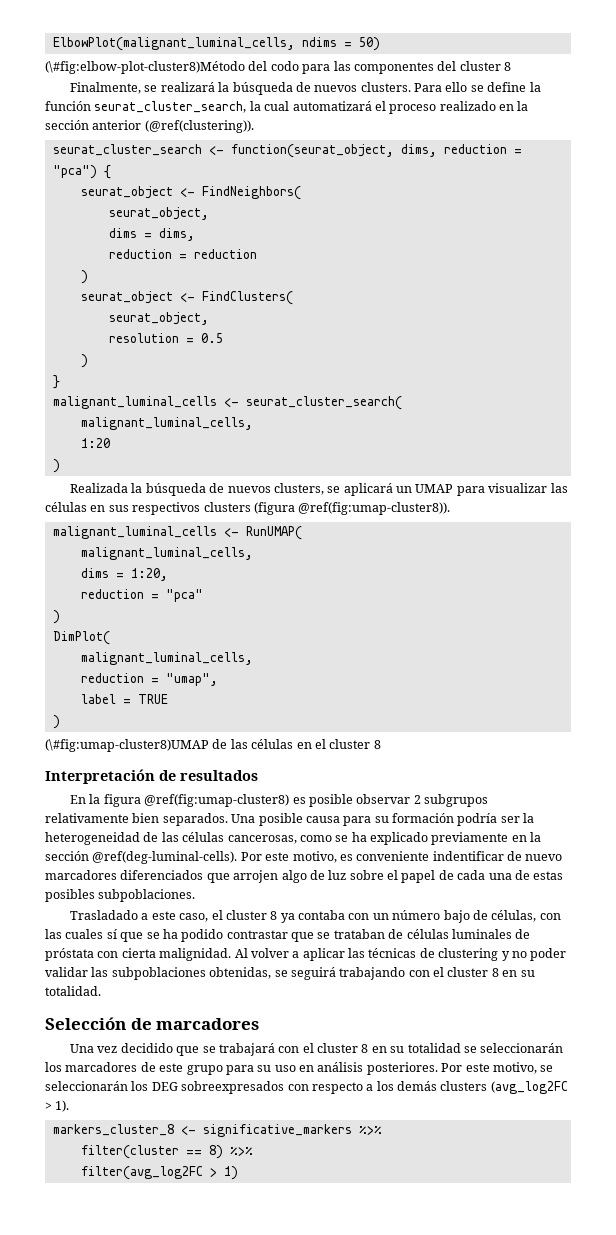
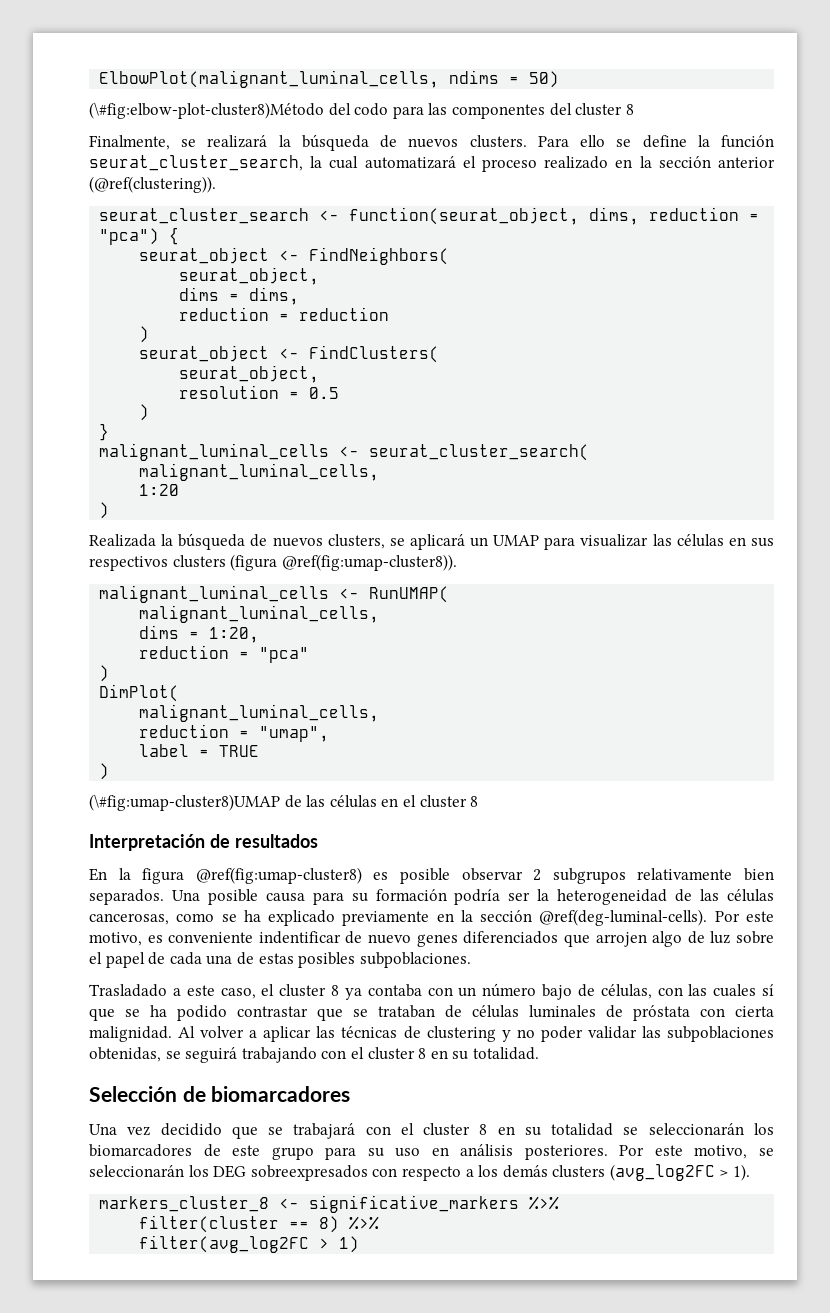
- Por este motivo, es conveniente indentificar de nuevo marcadores diferenciados que arrojen algo de luz sobre el papel de cada una de estas posibles subpoblaciones.
+ Por este motivo, es conveniente indentificar de nuevo genes diferenciados que arrojen algo de luz sobre el papel de cada una de estas posibles subpoblaciones.
- Selección de marcadores
+ Selección de biomarcadores
- Una vez decidido que se trabajará con el cluster 8 en su totalidad se seleccionarán los marcadores de este grupo para su uso en análisis posteriores.
+ Una vez decidido que se trabajará con el cluster 8 en su totalidad se seleccionarán los biomarcadores de este grupo para su uso en análisis posteriores.

